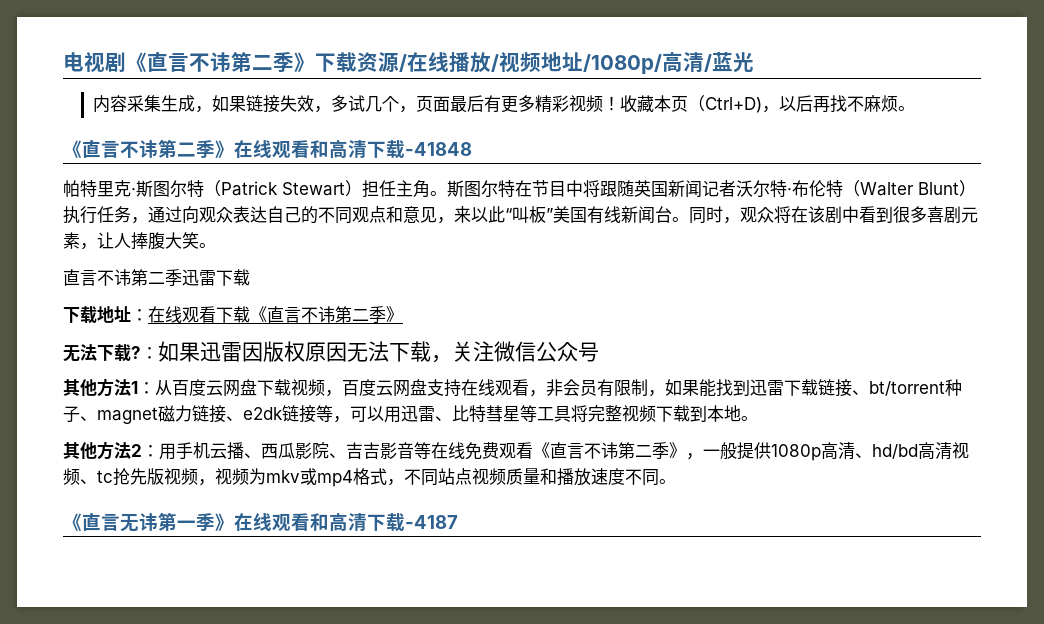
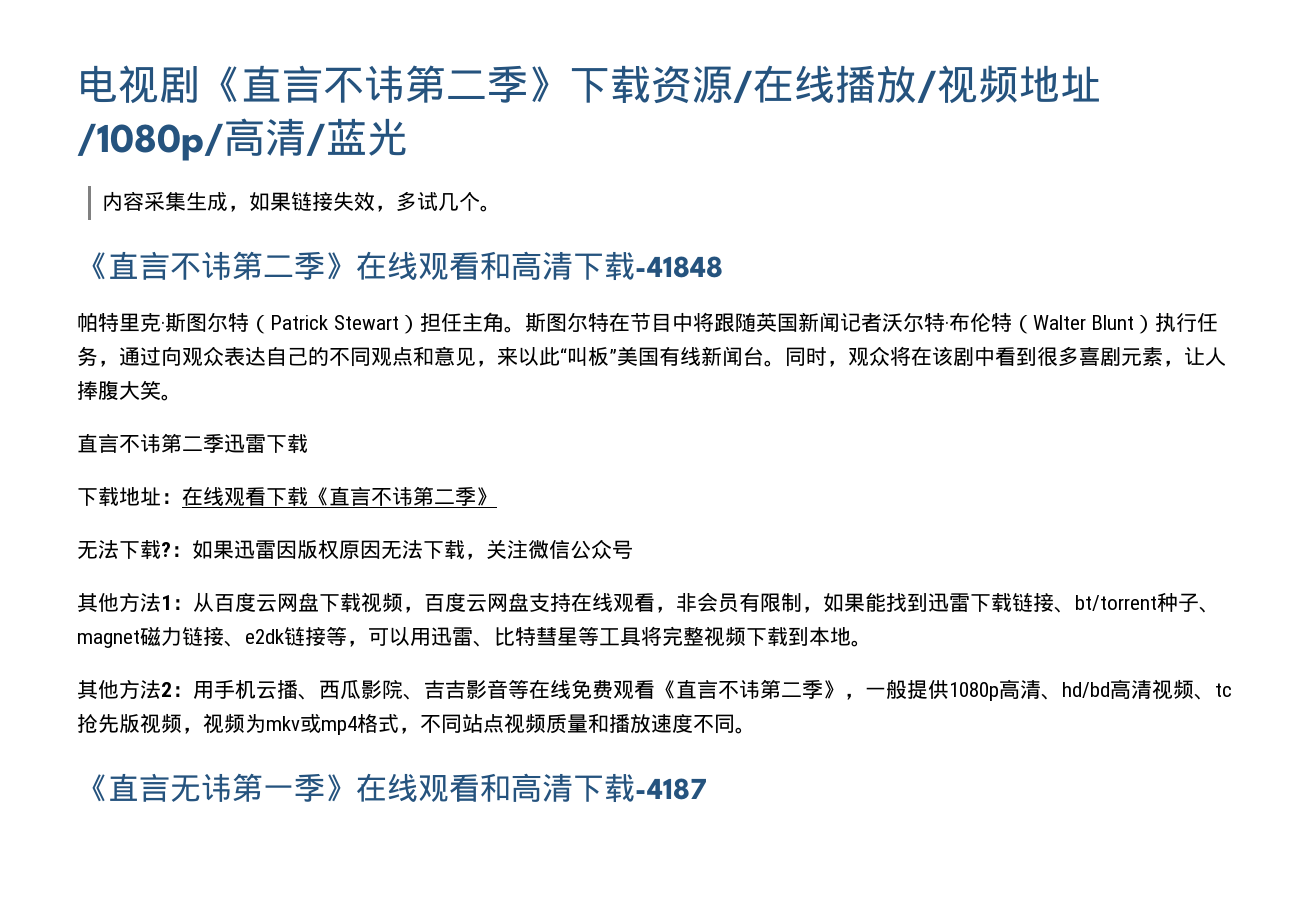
- 内容采集生成，如果链接失效，多试几个，页面最后有更多精彩视频！收藏本页（Ctrl+D)，以后再找不麻烦。
+ 内容采集生成，如果链接失效，多试几个。

